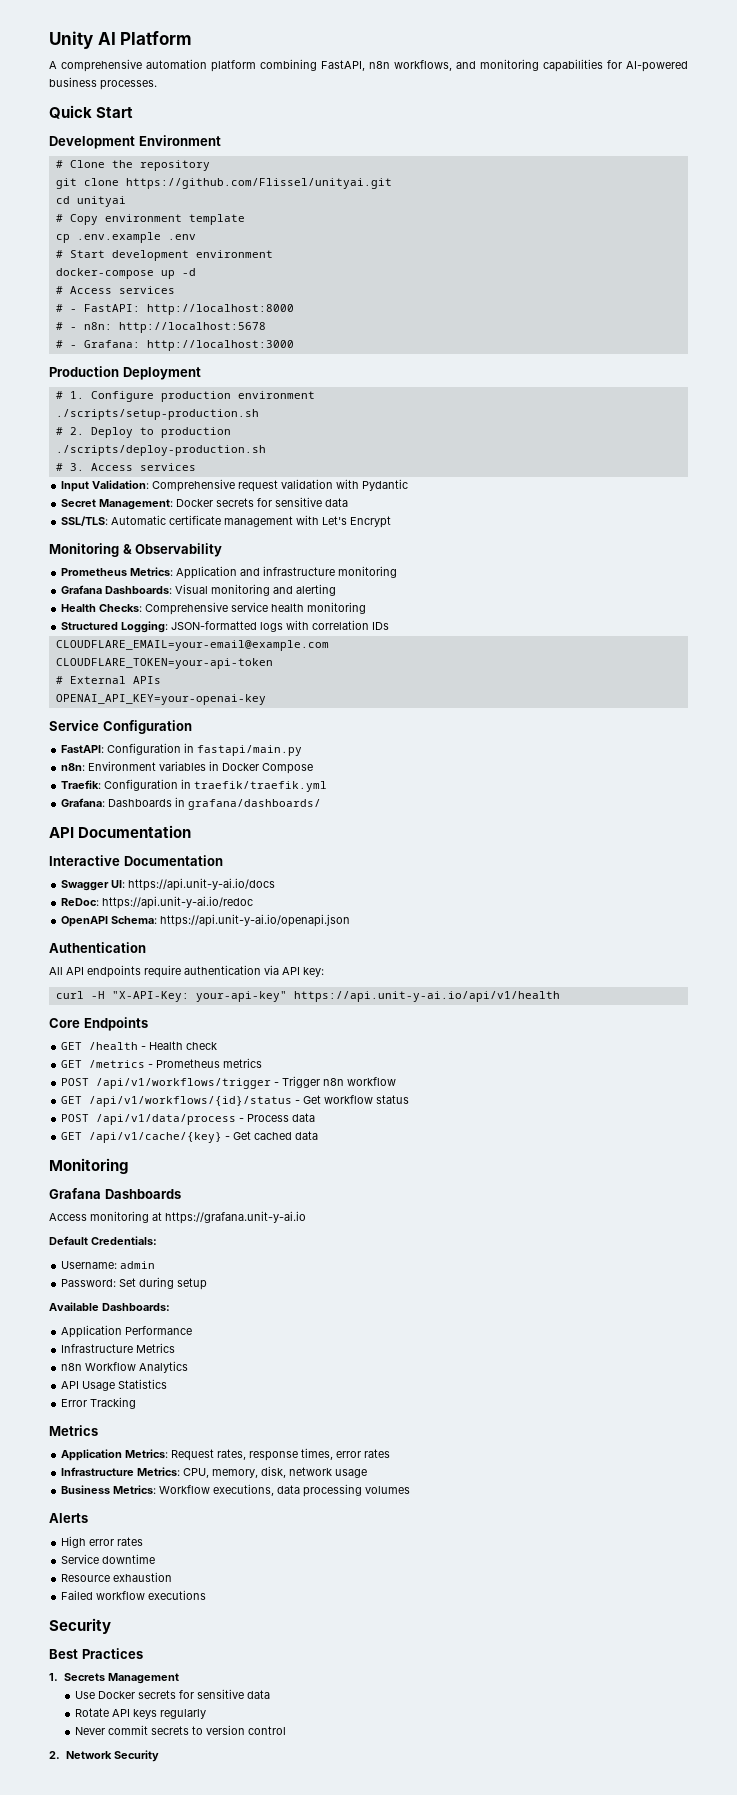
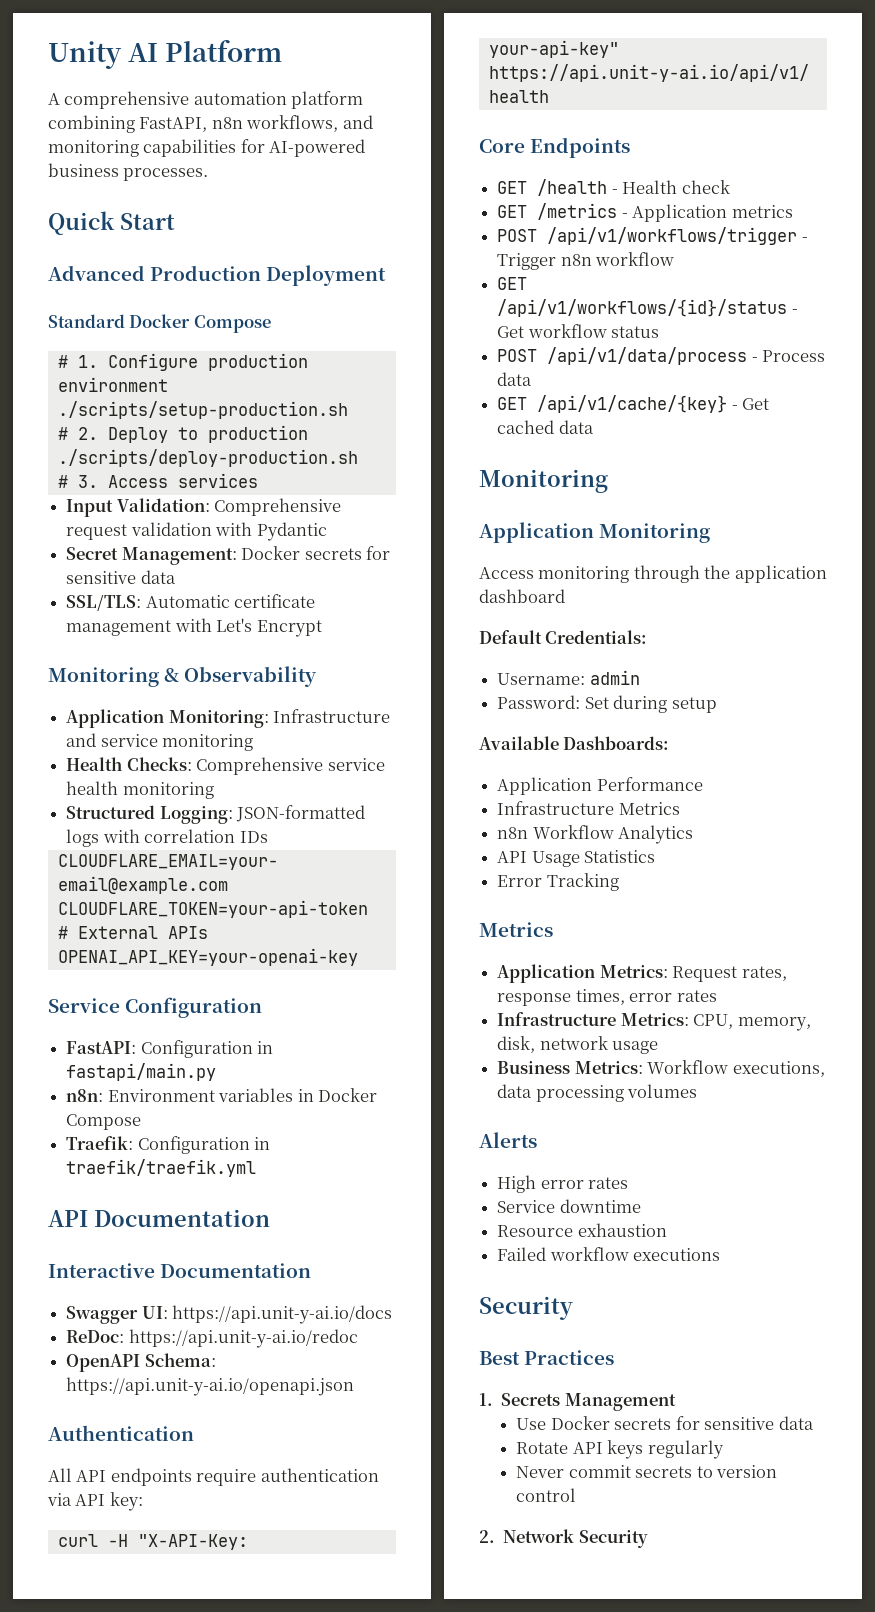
- Development Environment
- # Clone the repository
- git clone https://github.com/Flissel/unityai.git
- cd unityai
- # Copy environment template
- cp .env.example .env
- # Start development environment
- docker-compose up -d
- # Access services
- # - FastAPI: http://localhost:8000
- # - n8n: http://localhost:5678
- # - Grafana: http://localhost:3000
- Production Deployment
+ Advanced Production Deployment
+ Standard Docker Compose
- Prometheus Metrics: Application and infrastructure monitoring
- Grafana Dashboards: Visual monitoring and alerting
+ Application Monitoring: Infrastructure and service monitoring
- Grafana: Dashboards in grafana/dashboards/
- GET /metrics - Prometheus metrics
+ GET /metrics - Application metrics
- Grafana Dashboards
+ Application Monitoring
- Access monitoring at https://grafana.unit-y-ai.io
+ Access monitoring through the application dashboard

